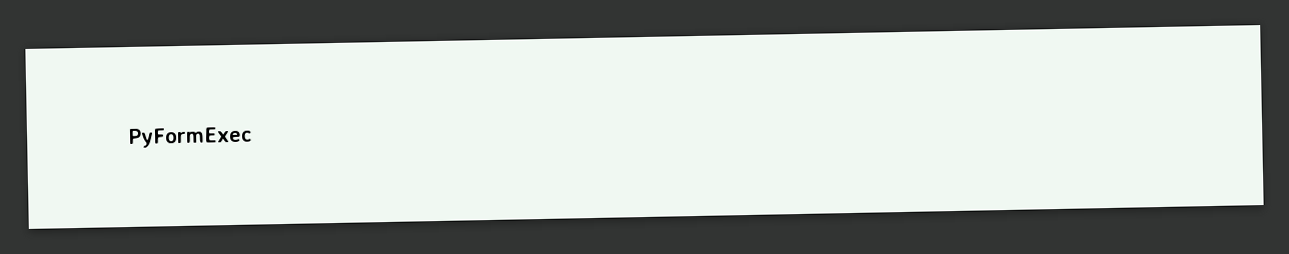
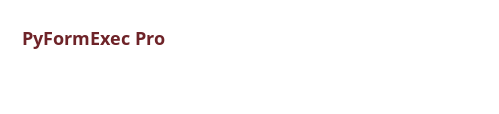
- PyFormExec
+ PyFormExec Pro

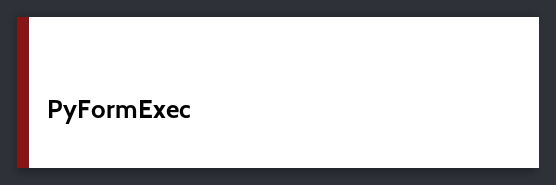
- PyFormExec Pro
+ PyFormExec

